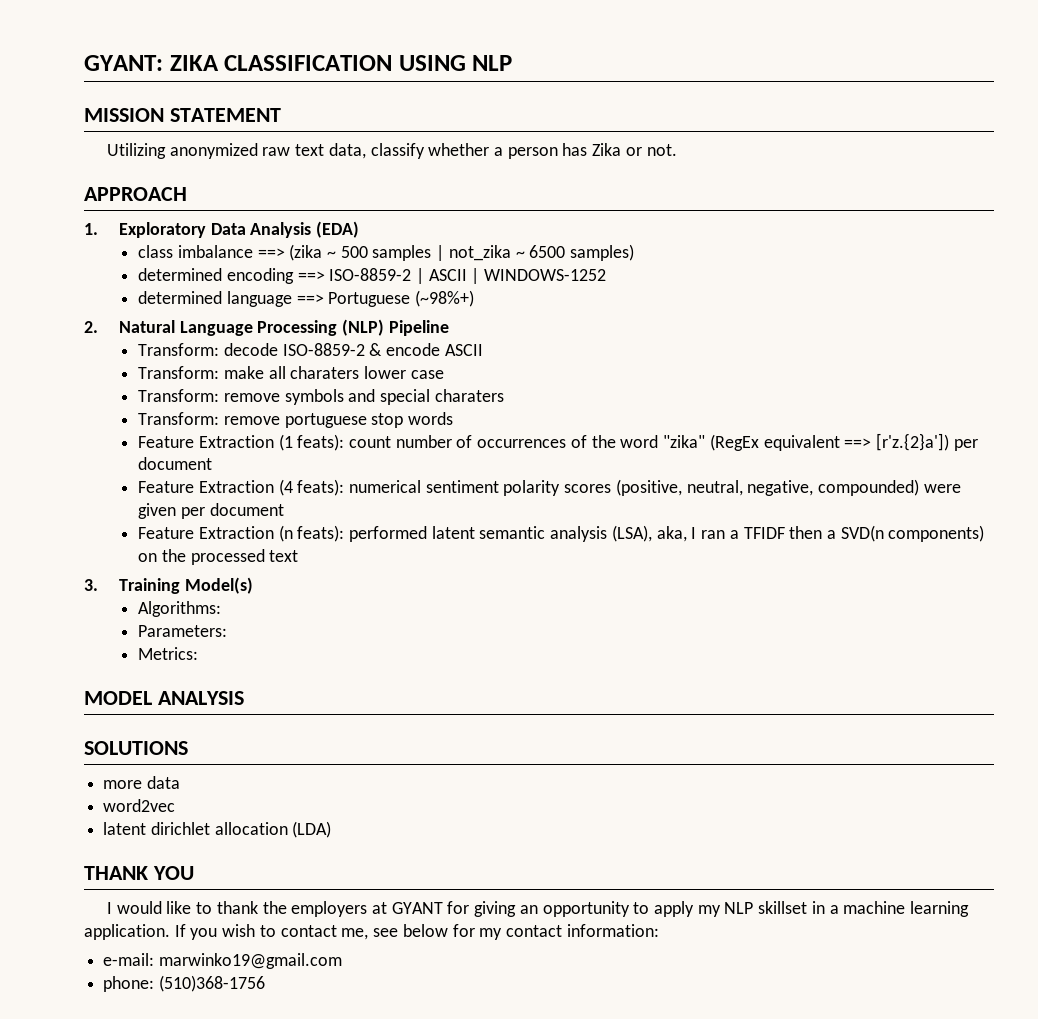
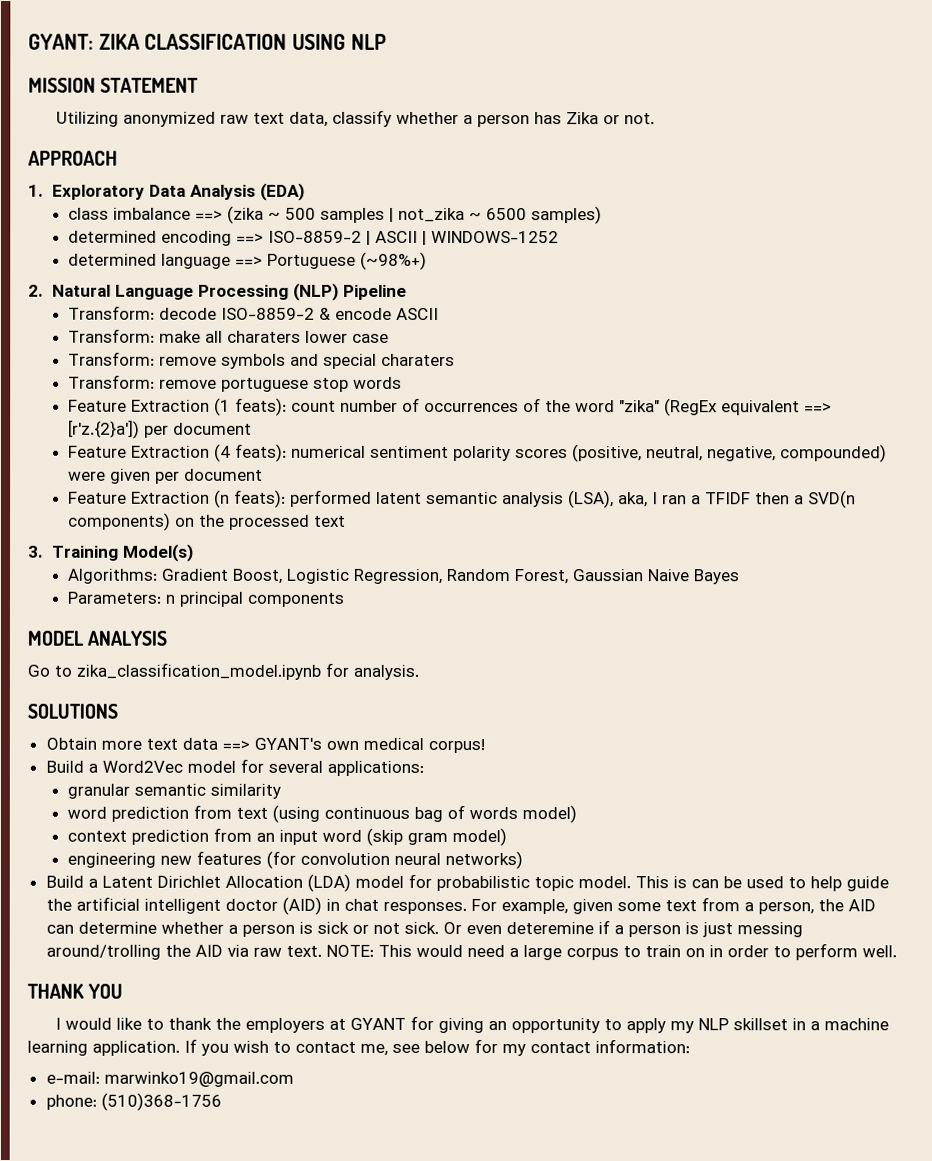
- Algorithms:
- Parameters:
- Metrics:
+ Algorithms: Gradient Boost, Logistic Regression, Random Forest, Gaussian Naive Bayes
+ Parameters: n principal components
  MODEL ANALYSIS
+ Go to zika_classification_model.ipynb for analysis.
  SOLUTIONS
- more data
- word2vec
- latent dirichlet allocation (LDA)
+ Obtain more text data ==> GYANT's own medical corpus!
+ Build a Word2Vec model for several applications:
+ granular semantic similarity
+ word prediction from text (using continuous bag of words model)
+ context prediction from an input word (skip gram model)
+ engineering new features (for convolution neural networks)
+ Build a Latent Dirichlet Allocation (LDA) model for probabilistic topic model. This is can be used to help guide the artificial intelligent doctor (AID) in chat responses. For example, given some text from a person, the AID can determine whether a person is sick or not sick. Or even deteremine if a person is just messing around/trolling the AID via raw text. NOTE: This would need a large corpus to train on in order to perform well.

